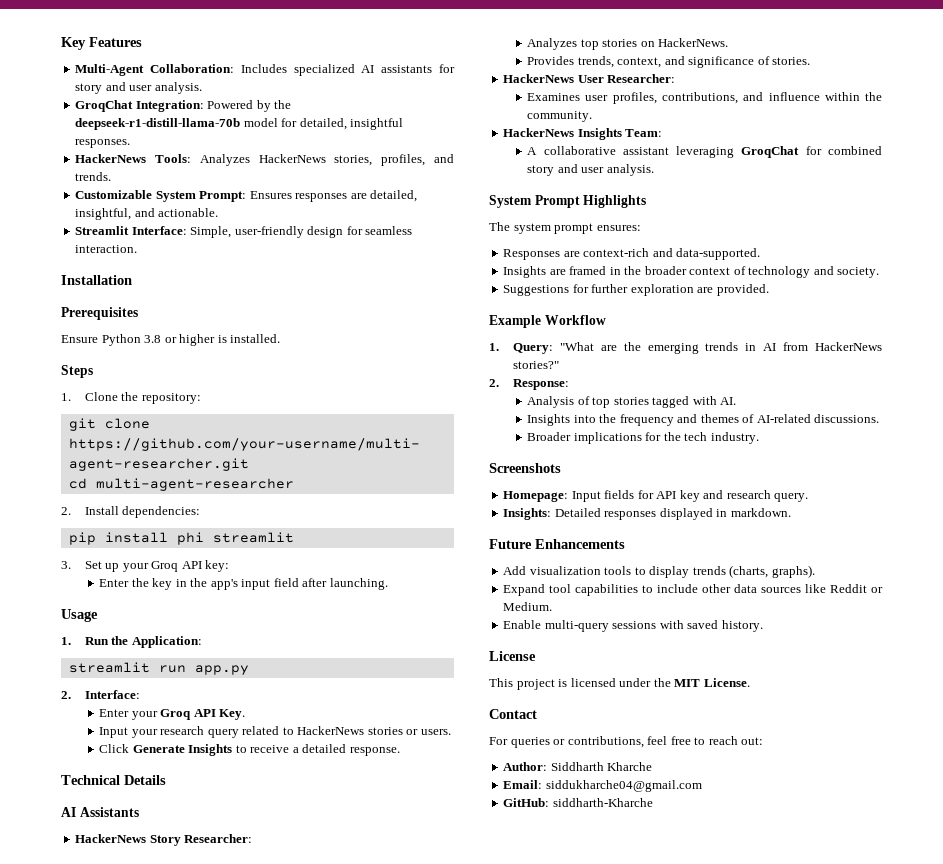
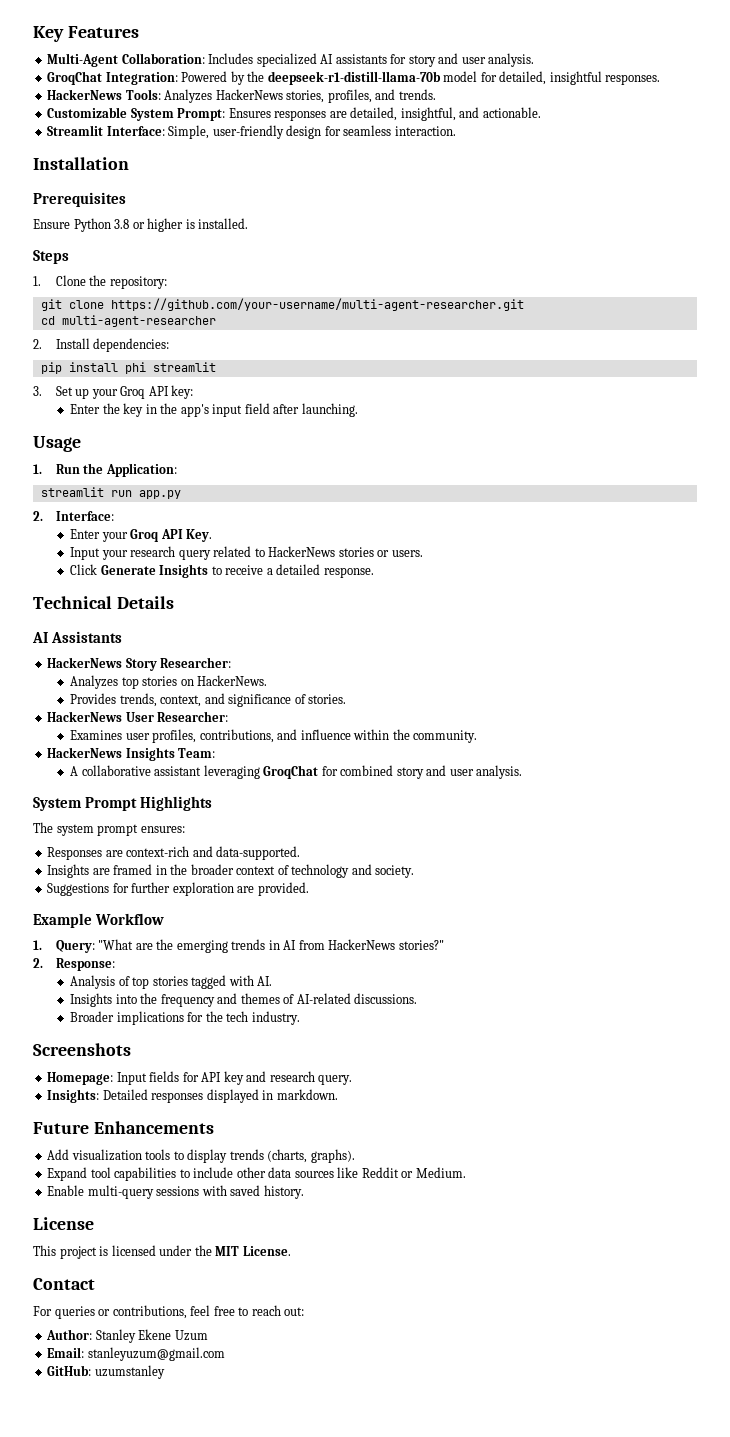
- Author: Siddharth Kharche
+ Author: Stanley Ekene Uzum
- Email: siddukharche04@gmail.com
+ Email: stanleyuzum@gmail.com
- GitHub: siddharth-Kharche
+ GitHub: uzumstanley

